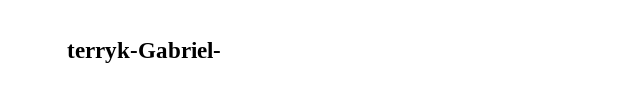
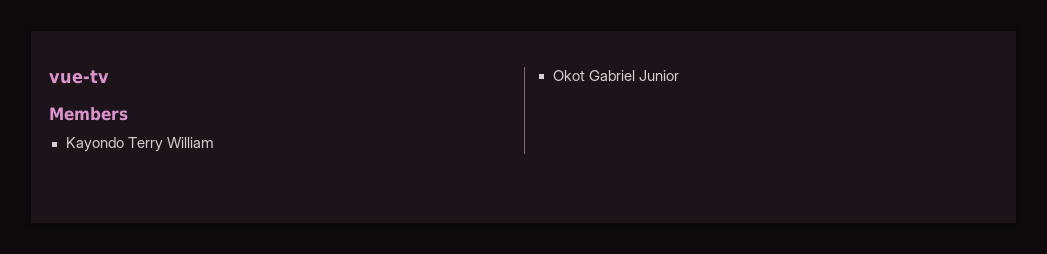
- terryk-Gabriel-
+ vue-tv
+ Members
+ Kayondo Terry William
+ Okot Gabriel Junior

